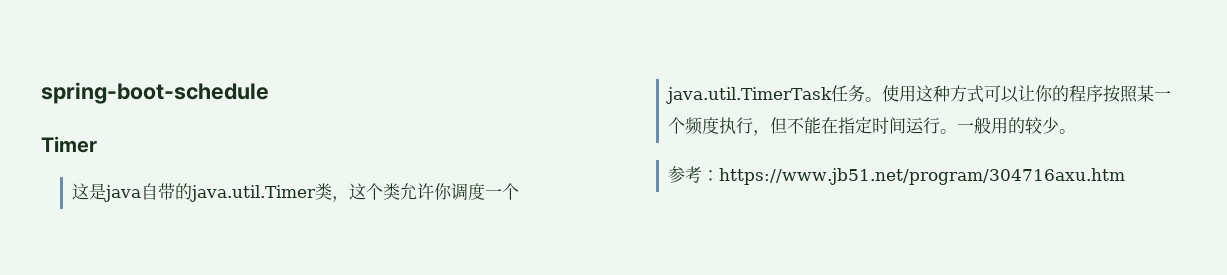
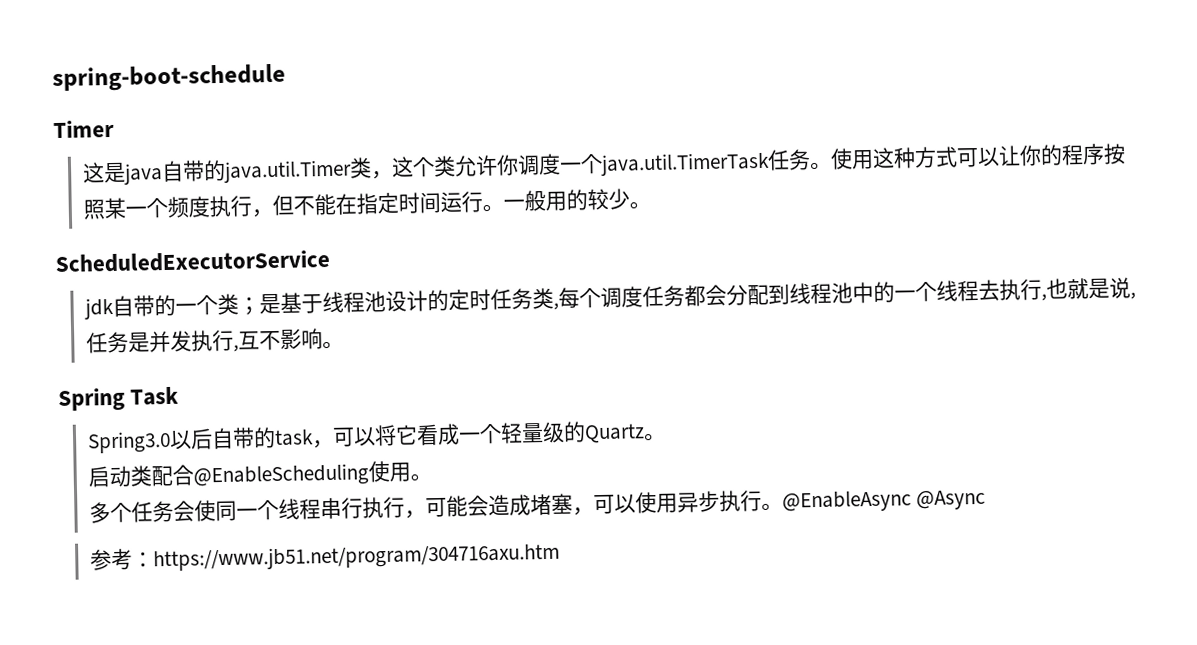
+ ScheduledExecutorService
+ jdk自带的一个类；是基于线程池设计的定时任务类,每个调度任务都会分配到线程池中的一个线程去执行,也就是说,任务是并发执行,互不影响。
+ Spring Task
+ Spring3.0以后自带的task，可以将它看成一个轻量级的Quartz。
+ 启动类配合@EnableScheduling使用。
+ 多个任务会使同一个线程串行执行，可能会造成堵塞，可以使用异步执行。@EnableAsync @Async

